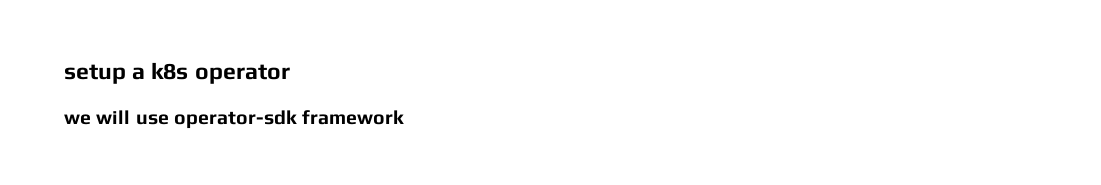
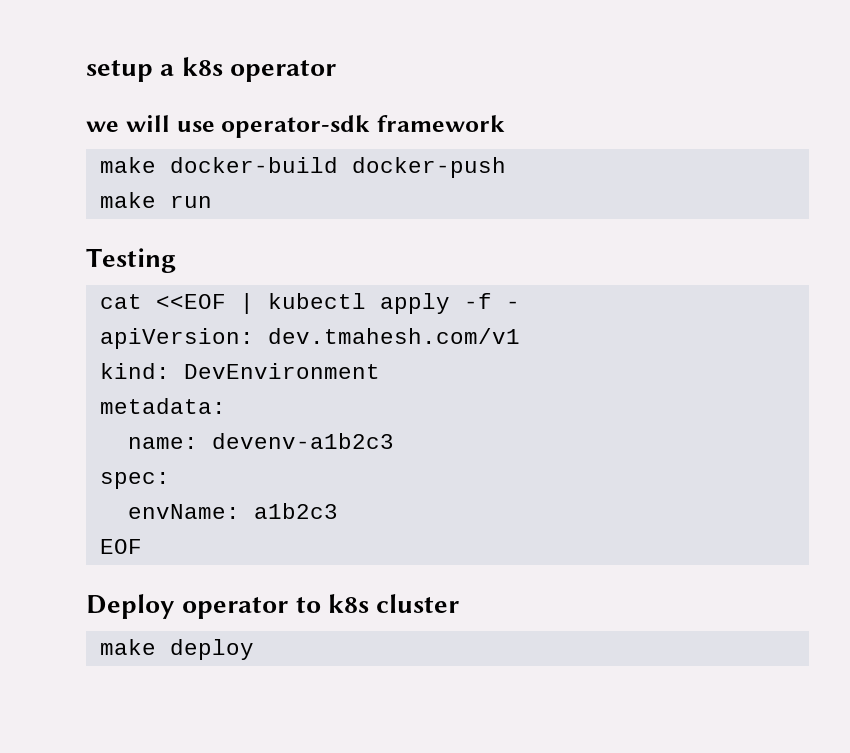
+ make docker-build docker-push
+ make run
+ Testing
+ cat <<EOF | kubectl apply -f -
+ apiVersion: dev.tmahesh.com/v1
+ kind: DevEnvironment
+ metadata:
+ name: devenv-a1b2c3
+ spec:
+ envName: a1b2c3
+ EOF
+ Deploy operator to k8s cluster
+ make deploy

